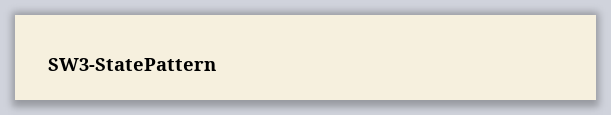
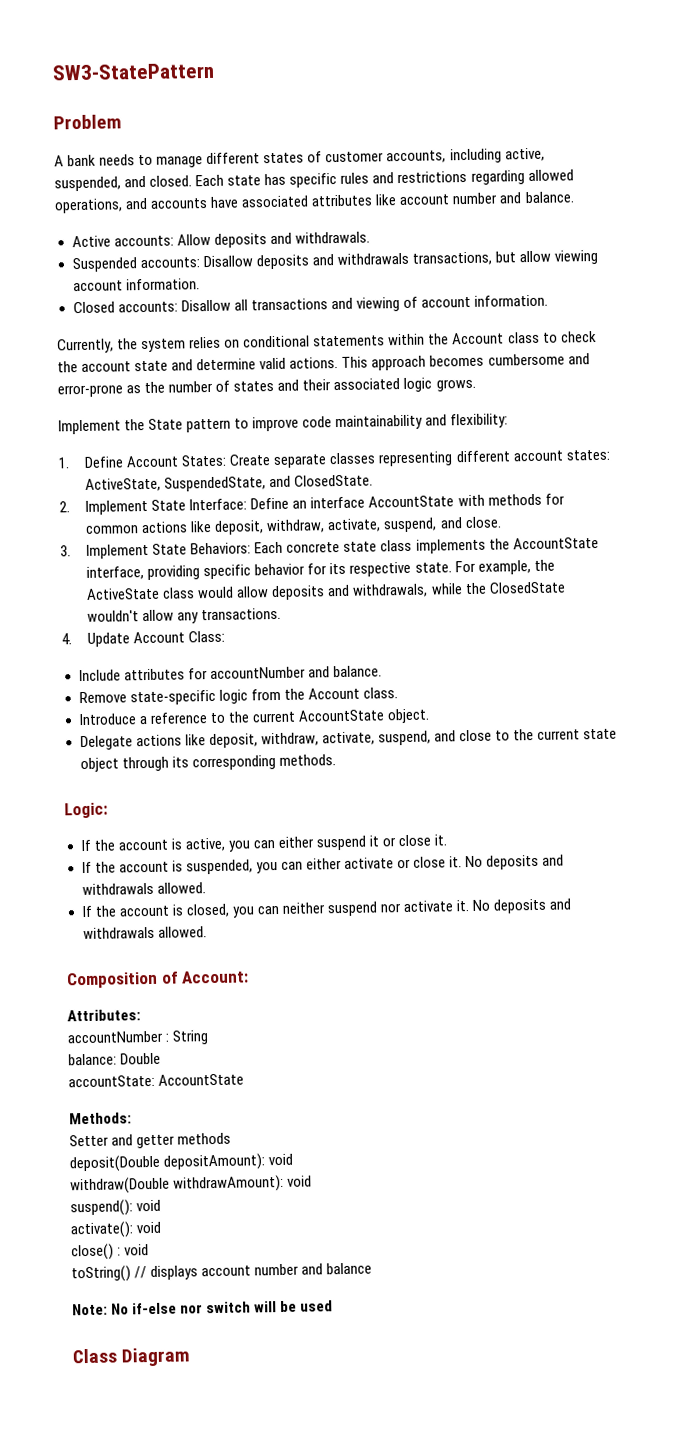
+ Problem
+ A bank needs to manage different states of customer accounts, including active, suspended, and closed. Each state has specific rules and restrictions regarding allowed operations, and accounts have associated attributes like account number and balance.
+ Active accounts: Allow deposits and withdrawals.
+ Suspended accounts: Disallow deposits and withdrawals transactions, but allow viewing account information.
+ Closed accounts: Disallow all transactions and viewing of account information.
+ Currently, the system relies on conditional statements within the Account class to check the account state and determine valid actions. This approach becomes cumbersome and error-prone as the number of states and their associated logic grows.
+ Implement the State pattern to improve code maintainability and flexibility:
+ 1. Define Account States: Create separate classes representing different account states: ActiveState, SuspendedState, and ClosedState.
+ 2. Implement State Interface: Define an interface AccountState with methods for common actions like deposit, withdraw, activate, suspend, and close.
+ 3. Implement State Behaviors: Each concrete state class implements the AccountState interface, providing specific behavior for its respective state. For example, the ActiveState class would allow deposits and withdrawals, while the ClosedState wouldn't allow any transactions.
+ 4. Update Account Class:
+ Include attributes for accountNumber and balance.
+ Remove state-specific logic from the Account class.
+ Introduce a reference to the current AccountState object.
+ Delegate actions like deposit, withdraw, activate, suspend, and close to the current state object through its corresponding methods.
+ Logic:
+ If the account is active, you can either suspend it or close it.
+ If the account is suspended, you can either activate or close it. No deposits and withdrawals allowed.
+ If the account is closed, you can neither suspend nor activate it. No deposits and withdrawals allowed.
+ Composition of Account:
+ Attributes:
+ accountNumber : String
+ balance: Double
+ accountState: AccountState
+ Methods:
+ Setter and getter methods
+ deposit(Double depositAmount): void
+ withdraw(Double withdrawAmount): void
+ suspend(): void
+ activate(): void
+ close() : void
+ toString() // displays account number and balance
+ Note: No if-else nor switch will be used
+ Class Diagram

